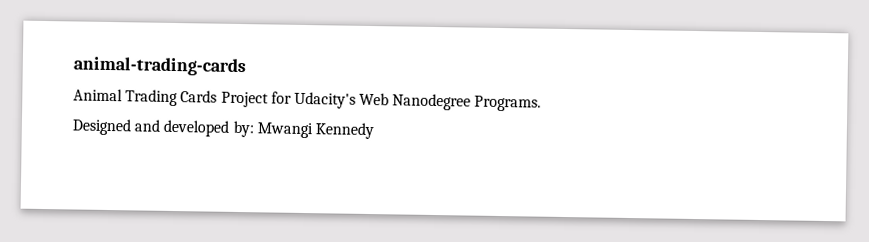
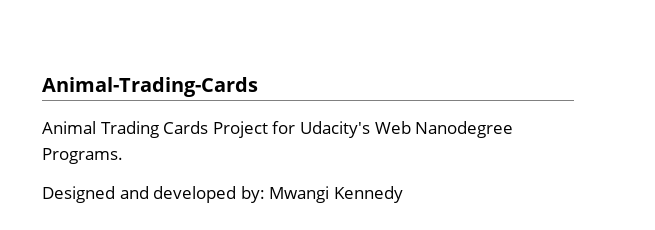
- animal-trading-cards
+ Animal-Trading-Cards

